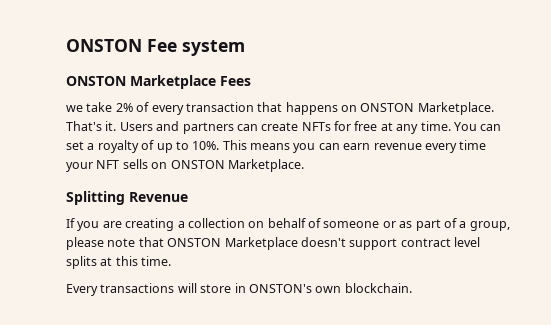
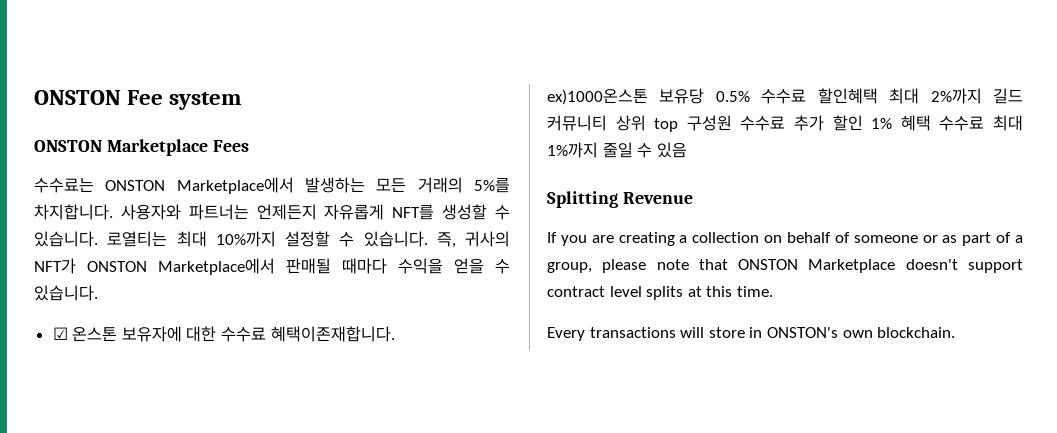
- we take 2% of every transaction that happens on ONSTON Marketplace. That's it. Users and partners can create NFTs for free at any time. You can set a royalty of up to 10%. This means you can earn revenue every time your NFT sells on ONSTON Marketplace.
+ 수수료는 ONSTON Marketplace에서 발생하는 모든 거래의 5%를 차지합니다. 사용자와 파트너는 언제든지 자유롭게 NFT를 생성할 수 있습니다. 로열티는 최대 10%까지 설정할 수 있습니다. 즉, 귀사의 NFT가 ONSTON Marketplace에서 판매될 때마다 수익을 얻을 수 있습니다.
+ ☑ 온스톤 보유자에 대한 수수료 혜택이존재합니다.
+ ex)1000온스톤 보유당 0.5% 수수료 할인혜택 최대 2%까지 길드 커뮤니티 상위 top 구성원 수수료 추가 할인 1% 혜택 수수료 최대 1%까지 줄일 수 있음

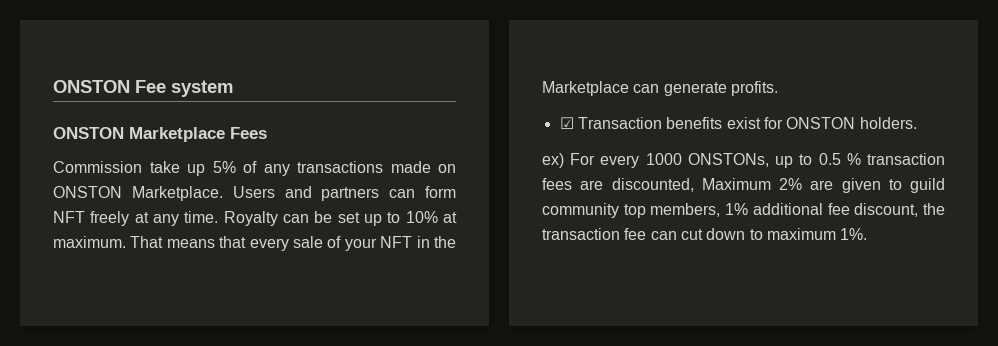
- 수수료는 ONSTON Marketplace에서 발생하는 모든 거래의 5%를 차지합니다. 사용자와 파트너는 언제든지 자유롭게 NFT를 생성할 수 있습니다. 로열티는 최대 10%까지 설정할 수 있습니다. 즉, 귀사의 NFT가 ONSTON Marketplace에서 판매될 때마다 수익을 얻을 수 있습니다.
- ☑ 온스톤 보유자에 대한 수수료 혜택이존재합니다.
- ex)1000온스톤 보유당 0.5% 수수료 할인혜택 최대 2%까지 길드 커뮤니티 상위 top 구성원 수수료 추가 할인 1% 혜택 수수료 최대 1%까지 줄일 수 있음
- Splitting Revenue
- If you are creating a collection on behalf of someone or as part of a group, please note that ONSTON Marketplace doesn't support contract level splits at this time.
- Every transactions will store in ONSTON's own blockchain.
+ Commission take up 5% of any transactions made on ONSTON Marketplace. Users and partners can form NFT freely at any time. Royalty can be set up to 10% at maximum. That means that every sale of your NFT in the Marketplace can generate profits.
+ ☑ Transaction benefits exist for ONSTON holders.
+ ex) For every 1000 ONSTONs, up to 0.5 % transaction fees are discounted, Maximum 2% are given to guild community top members, 1% additional fee discount, the transaction fee can cut down to maximum 1%.

